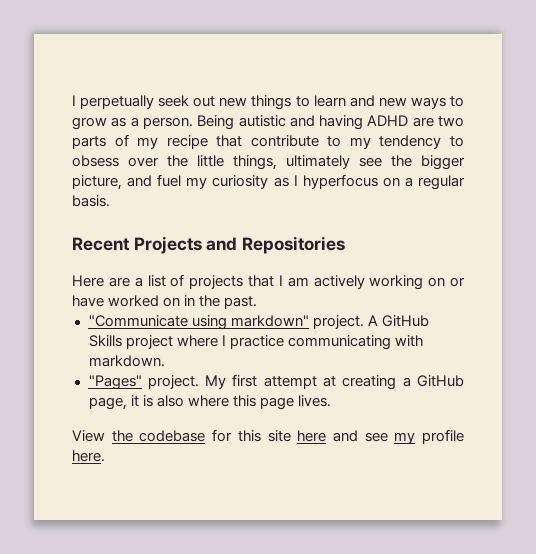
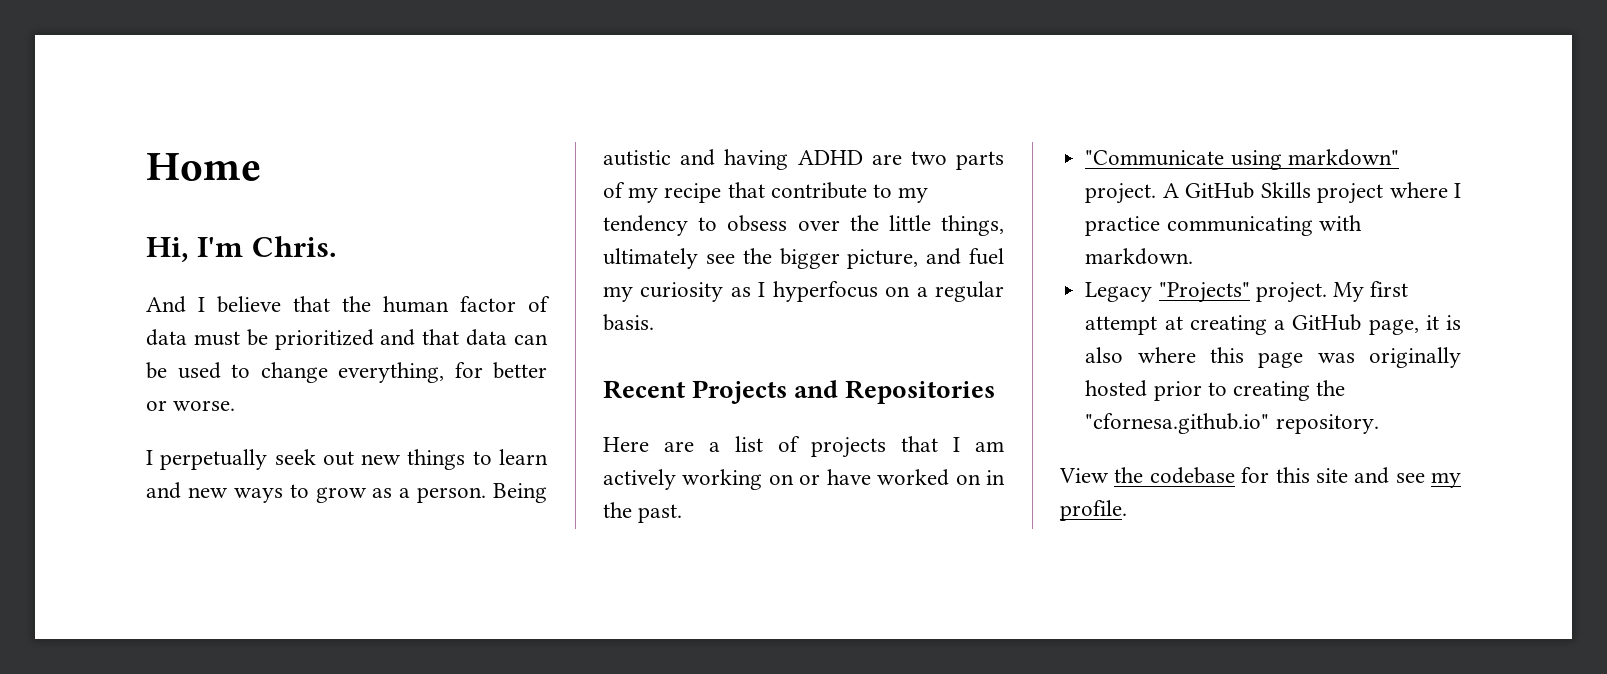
+ Home
+ Hi, I'm Chris.
+ And I believe that the human factor of data must be prioritized and that data can be used to change everything, for better or worse.
- "Pages" project.
+ Legacy "Projects" project.
- My first attempt at creating a GitHub page, it is also where this page lives.
+ My first attempt at creating a GitHub page, it is also where this page was originally hosted prior to creating the "cfornesa.github.io" repository.
- View the codebase for this site here and see my profile here.
+ View the codebase for this site and see my profile.

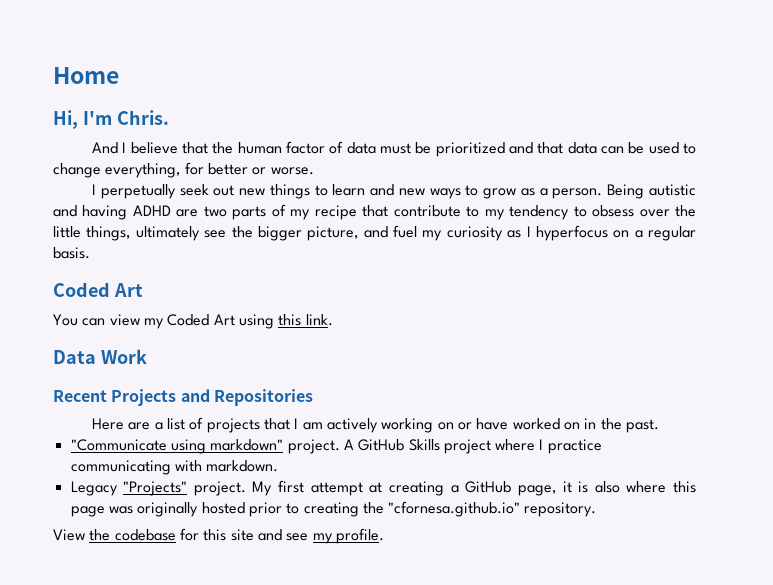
  Being autistic and having ADHD are two parts of my recipe that contribute to my tendency to obsess over the little things, ultimately see the bigger picture, and fuel my curiosity as I hyperfocus on a regular basis.
+ Coded Art
+ You can view my Coded Art using this link.
+ Data Work

